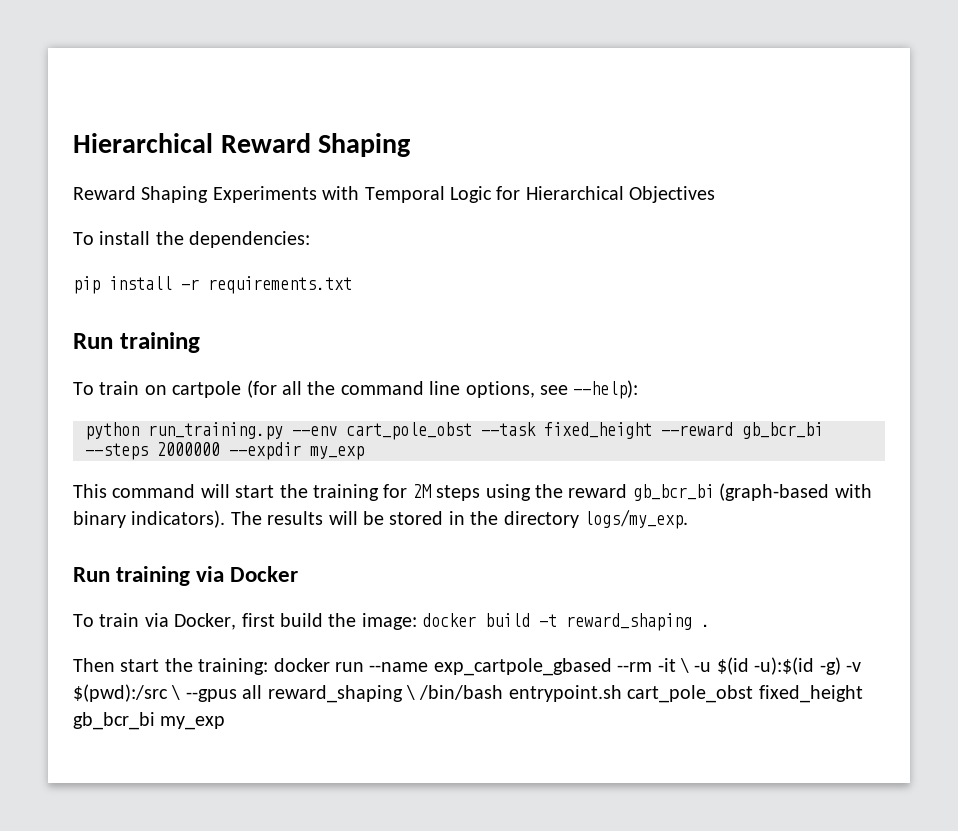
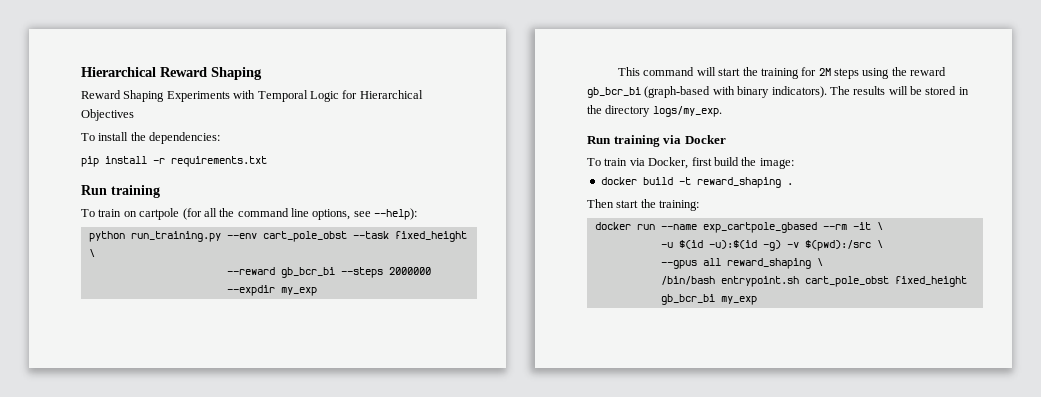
- python run_training.py --env cart_pole_obst --task fixed_height --reward gb_bcr_bi --steps 2000000 --expdir my_exp
+ python run_training.py --env cart_pole_obst --task fixed_height \
+ --reward gb_bcr_bi --steps 2000000 --expdir my_exp
- To train via Docker, first build the image: docker build -t reward_shaping .
+ To train via Docker, first build the image:
+ docker build -t reward_shaping .
- Then start the training: docker run --name exp_cartpole_gbased --rm -it \ -u $(id -u):$(id -g) -v $(pwd):/src \ --gpus all reward_shaping \ /bin/bash entrypoint.sh cart_pole_obst fixed_height gb_bcr_bi my_exp
+ Then start the training:
+ docker run --name exp_cartpole_gbased --rm -it \
+ -u $(id -u):$(id -g) -v $(pwd):/src \
+ --gpus all reward_shaping \
+ /bin/bash entrypoint.sh cart_pole_obst fixed_height gb_bcr_bi my_exp

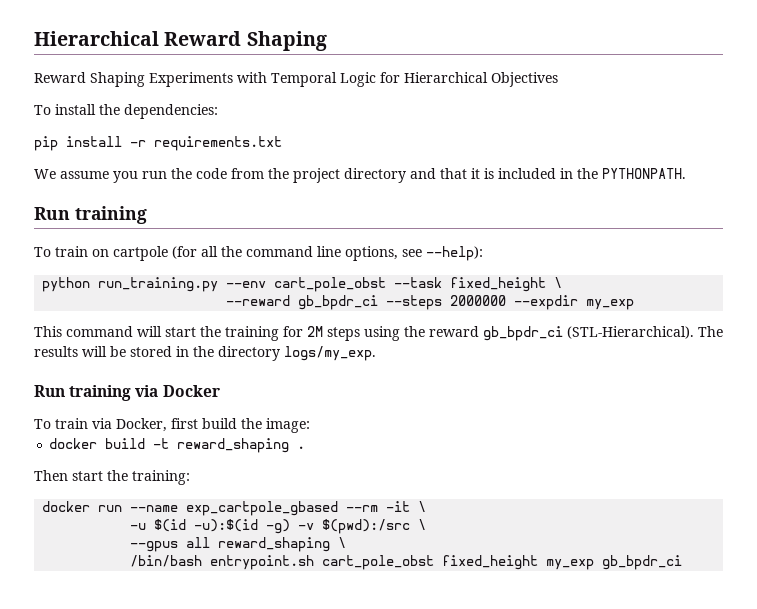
+ We assume you run the code from the project directory and that it is included in the PYTHONPATH.
- --reward gb_bcr_bi --steps 2000000 --expdir my_exp
+ --reward gb_bpdr_ci --steps 2000000 --expdir my_exp
- This command will start the training for 2M steps using the reward gb_bcr_bi (graph-based with binary indicators).
+ This command will start the training for 2M steps using the reward gb_bpdr_ci (STL-Hierarchical).
- /bin/bash entrypoint.sh cart_pole_obst fixed_height gb_bcr_bi my_exp
+ /bin/bash entrypoint.sh cart_pole_obst fixed_height my_exp gb_bpdr_ci

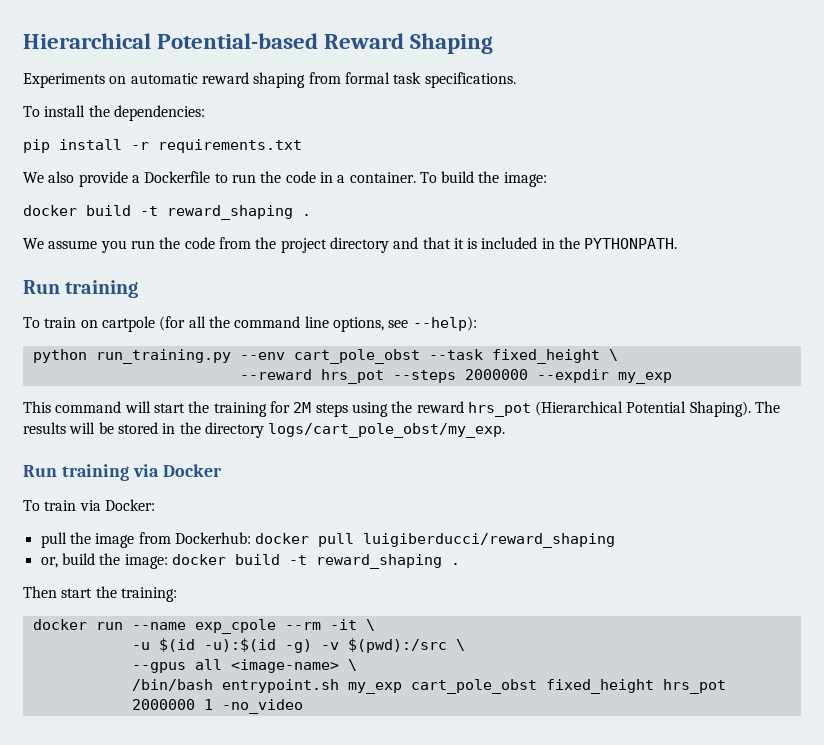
- Hierarchical Reward Shaping
+ Hierarchical Potential-based Reward Shaping
- Reward Shaping Experiments with Temporal Logic for Hierarchical Objectives
+ Experiments on automatic reward shaping from formal task specifications.
+ We also provide a Dockerfile to run the code in a container. To build the image:
+ docker build -t reward_shaping .
- --reward gb_bpdr_ci --steps 2000000 --expdir my_exp
+ --reward hrs_pot --steps 2000000 --expdir my_exp
- This command will start the training for 2M steps using the reward gb_bpdr_ci (STL-Hierarchical).
+ This command will start the training for 2M steps using the reward hrs_pot (Hierarchical Potential Shaping).
- The results will be stored in the directory logs/my_exp.
+ The results will be stored in the directory logs/cart_pole_obst/my_exp.
- To train via Docker, first build the image:
- docker build -t reward_shaping .
+ To train via Docker:
+ pull the image from Dockerhub: docker pull luigiberducci/reward_shaping
+ or, build the image: docker build -t reward_shaping .
- docker run --name exp_cartpole_gbased --rm -it \
+ docker run --name exp_cpole --rm -it \
- --gpus all reward_shaping \
+ --gpus all <image-name> \
- /bin/bash entrypoint.sh cart_pole_obst fixed_height my_exp gb_bpdr_ci
+ /bin/bash entrypoint.sh my_exp cart_pole_obst fixed_height hrs_pot 2000000 1 -no_video

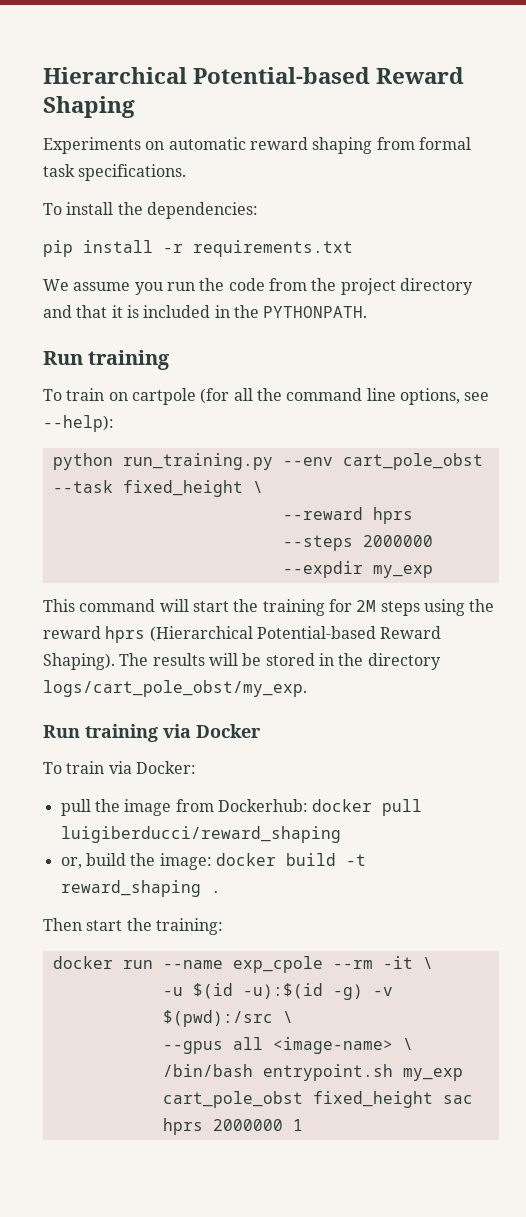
- We also provide a Dockerfile to run the code in a container. To build the image:
- docker build -t reward_shaping .
- --reward hrs_pot --steps 2000000 --expdir my_exp
+ --reward hprs --steps 2000000 --expdir my_exp
- This command will start the training for 2M steps using the reward hrs_pot (Hierarchical Potential Shaping).
+ This command will start the training for 2M steps using the reward hprs (Hierarchical Potential-based Reward Shaping).
- /bin/bash entrypoint.sh my_exp cart_pole_obst fixed_height hrs_pot 2000000 1 -no_video
+ /bin/bash entrypoint.sh my_exp cart_pole_obst fixed_height sac hprs 2000000 1

